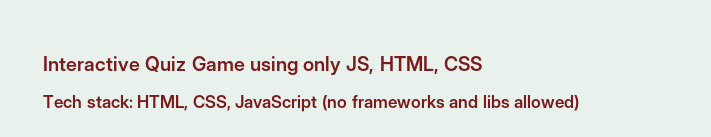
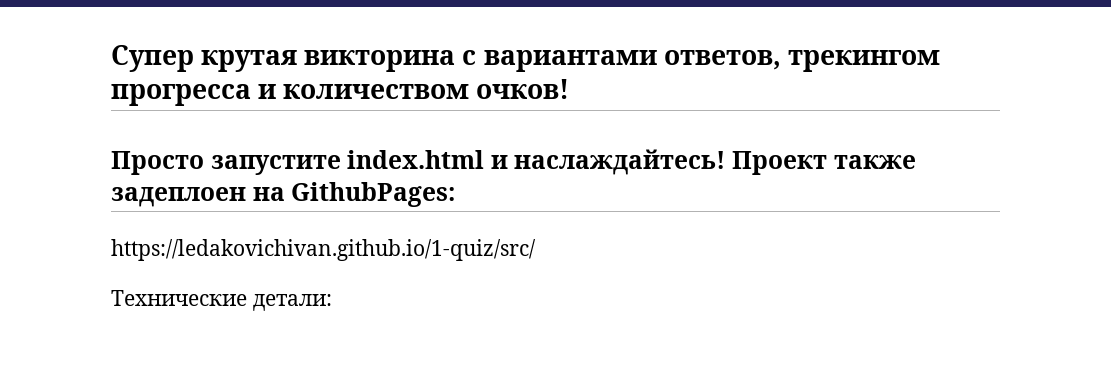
- Interactive Quiz Game using only JS, HTML, CSS
- Tech stack: HTML, CSS, JavaScript (no frameworks and libs allowed)
+ Супер крутая викторина с вариантами ответов, трекингом прогресса и количеством очков!
+ Просто запустите index.html и наслаждайтесь! Проект также задеплоен на GithubPages:
+ https://ledakovichivan.github.io/1-quiz/src/
+ Технические детали:

